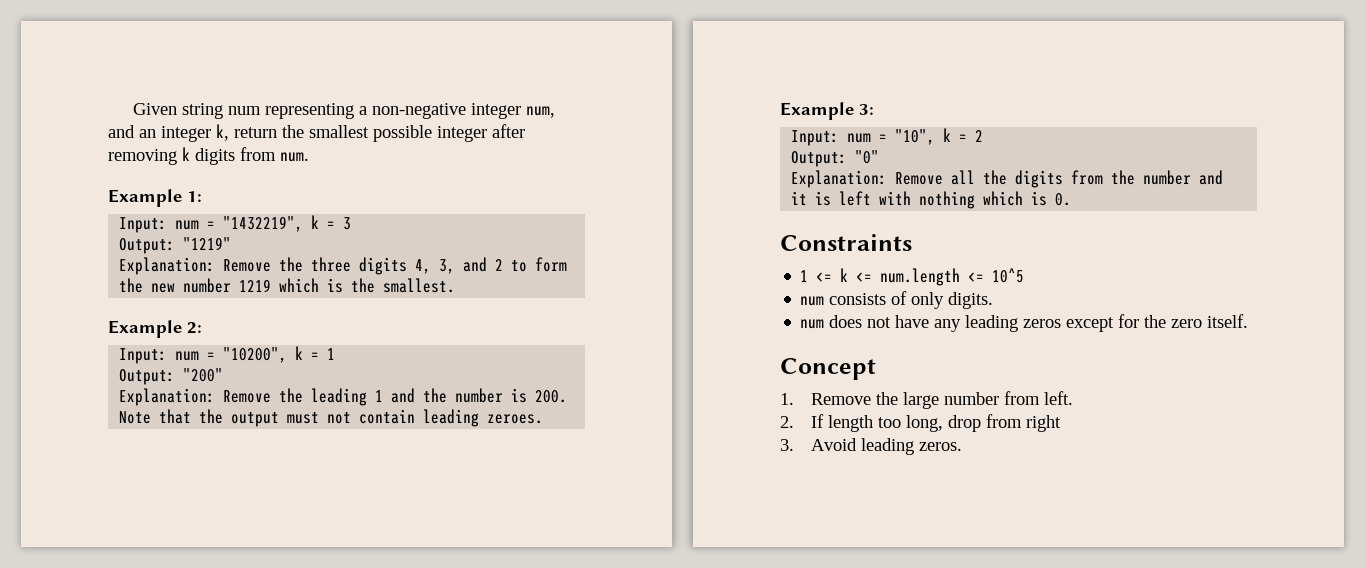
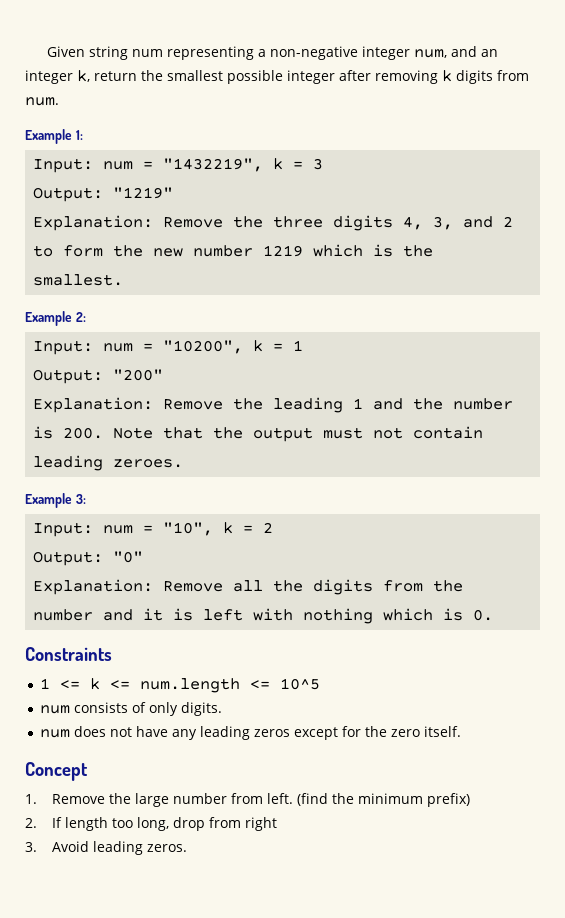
+ (find the minimum prefix)

